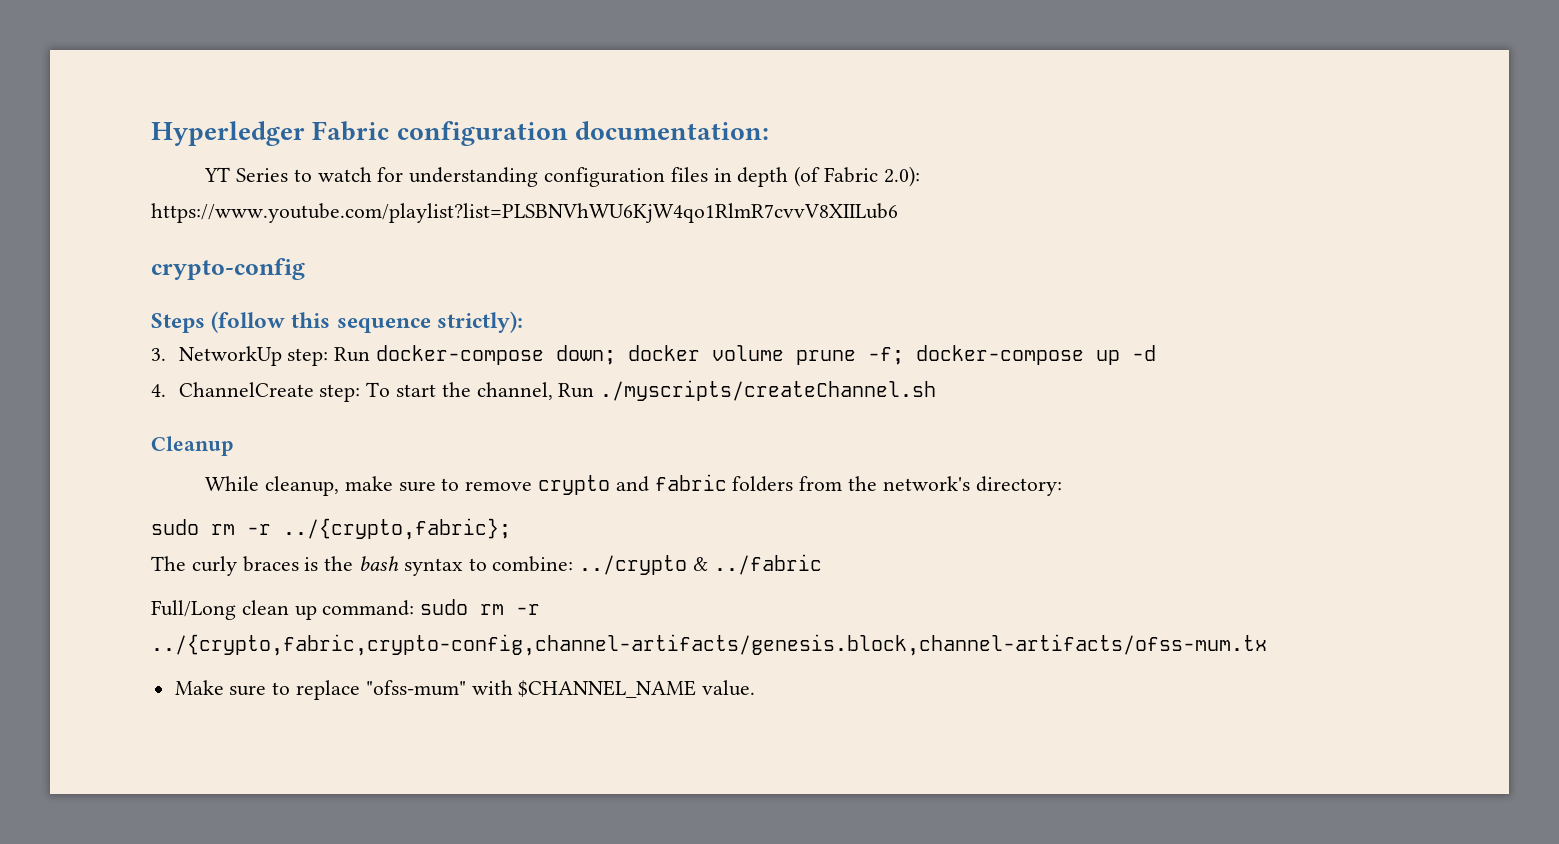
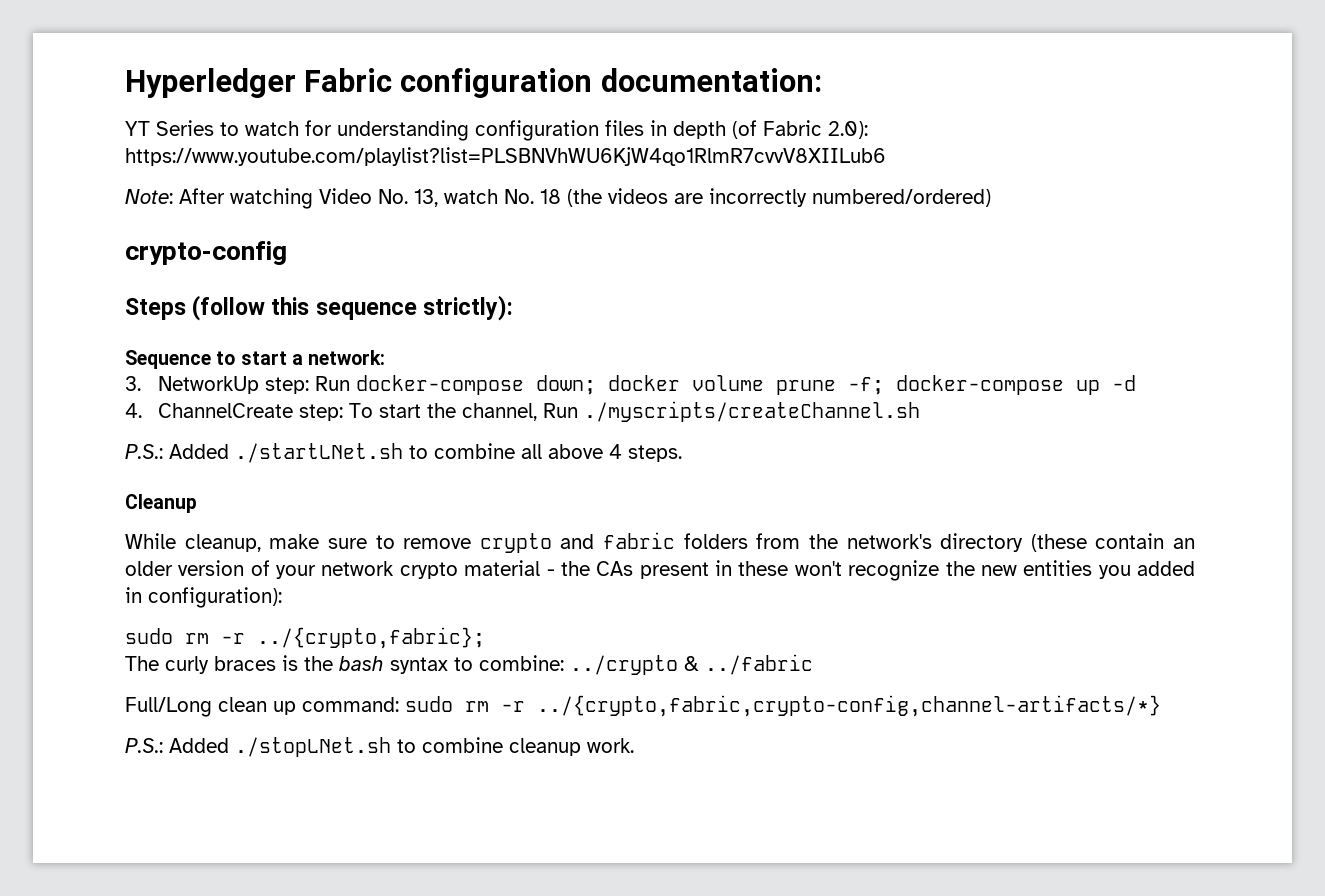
+ Note: After watching Video No. 13, watch No. 18 (the videos are incorrectly numbered/ordered)
+ Sequence to start a network:
+ P.S.: Added ./startLNet.sh to combine all above 4 steps.
- While cleanup, make sure to remove crypto and fabric folders from the network's directory:
+ While cleanup, make sure to remove crypto and fabric folders from the network's directory (these contain an older version of your network crypto material - the CAs present in these won't recognize the new entities you added in configuration):
- Full/Long clean up command: sudo rm -r ../{crypto,fabric,crypto-config,channel-artifacts/genesis.block,channel-artifacts/ofss-mum.tx
- Make sure to replace "ofss-mum" with $CHANNEL_NAME value.
+ Full/Long clean up command: sudo rm -r ../{crypto,fabric,crypto-config,channel-artifacts/*}
+ P.S.: Added ./stopLNet.sh to combine cleanup work.

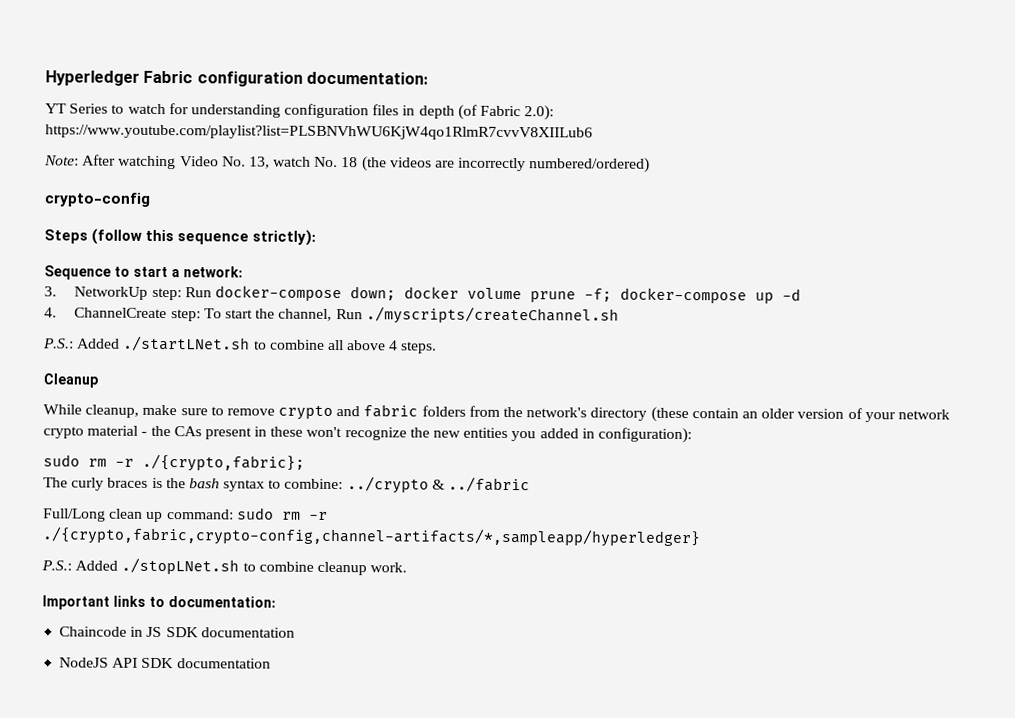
- sudo rm -r ../{crypto,fabric};
+ sudo rm -r ./{crypto,fabric};
- Full/Long clean up command: sudo rm -r ../{crypto,fabric,crypto-config,channel-artifacts/*}
+ Full/Long clean up command: sudo rm -r ./{crypto,fabric,crypto-config,channel-artifacts/*,sampleapp/hyperledger}
+ Important links to documentation:
+ Chaincode in JS SDK documentation
+ NodeJS API SDK documentation

